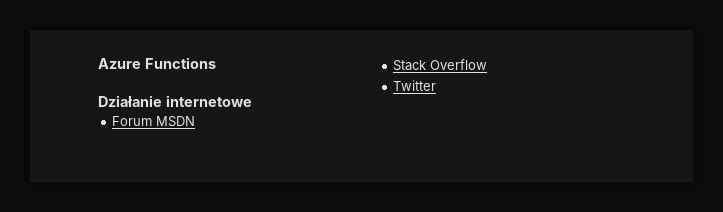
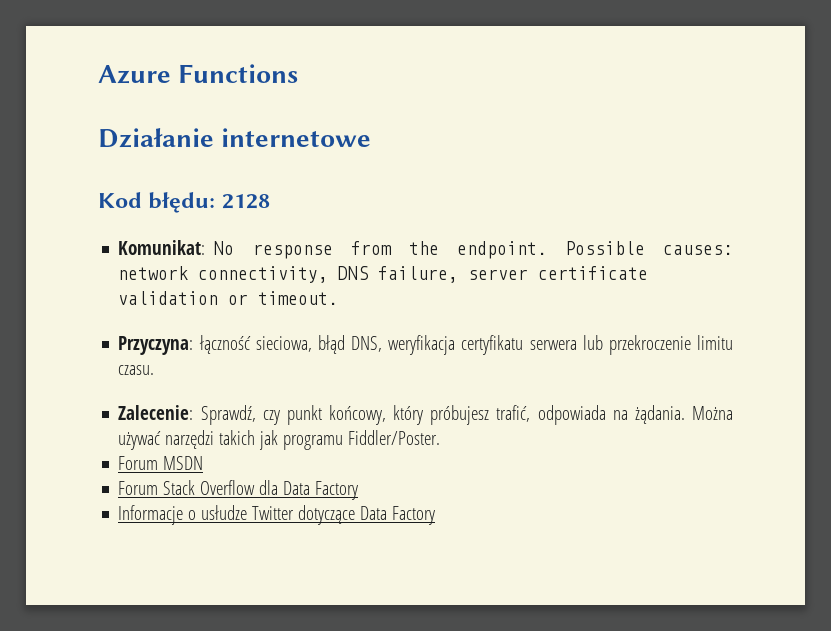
+ Kod błędu: 2128
+ Komunikat: No response from the endpoint. Possible causes: network connectivity, DNS failure, server certificate validation or timeout.
+ Przyczyna: łączność sieciowa, błąd DNS, weryfikacja certyfikatu serwera lub przekroczenie limitu czasu.
+ Zalecenie: Sprawdź, czy punkt końcowy, który próbujesz trafić, odpowiada na żądania. Można używać narzędzi takich jak programu Fiddler/Poster.
- Stack Overflow
- Twitter
+ Forum Stack Overflow dla Data Factory
+ Informacje o usłudze Twitter dotyczące Data Factory

